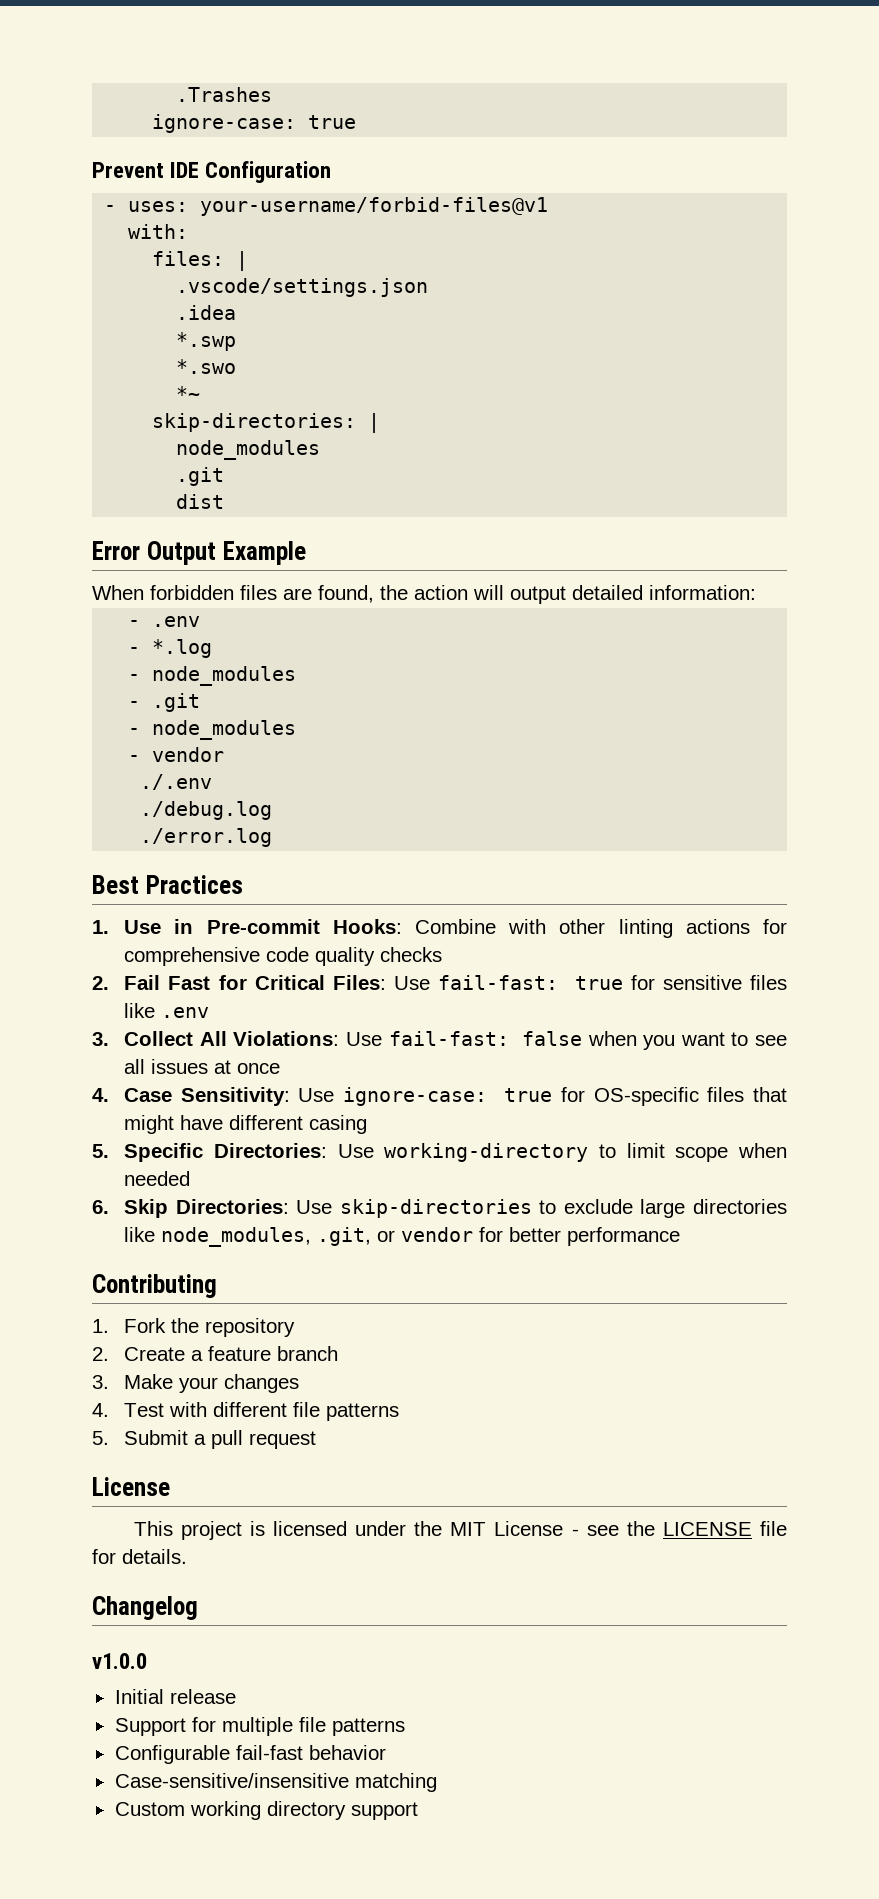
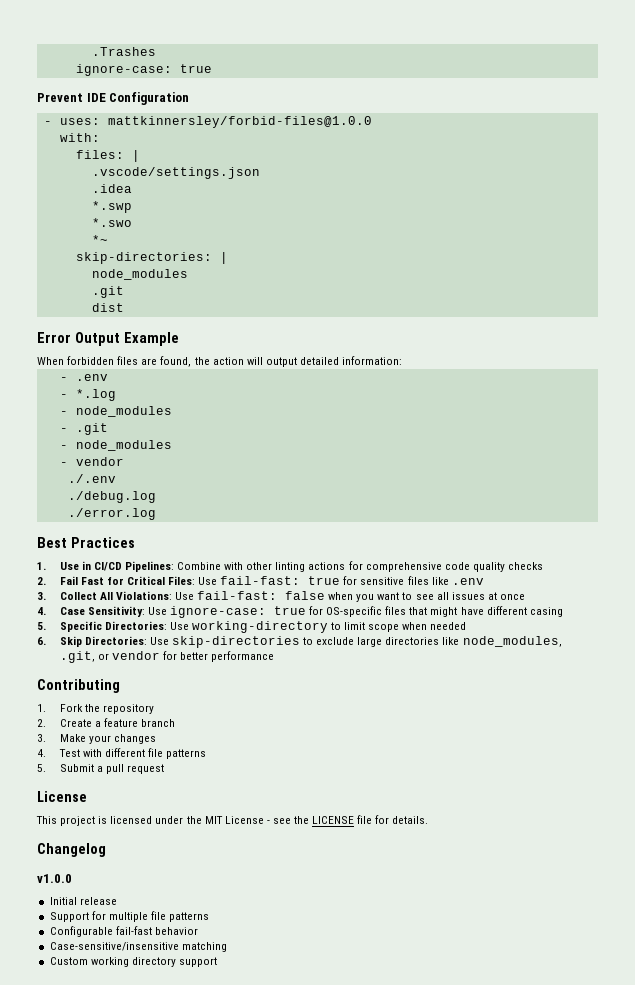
- - uses: your-username/forbid-files@v1
+ - uses: mattkinnersley/forbid-files@1.0.0
- 1. Use in Pre-commit Hooks: Combine with other linting actions for comprehensive code quality checks
+ 1. Use in CI/CD Pipelines: Combine with other linting actions for comprehensive code quality checks

